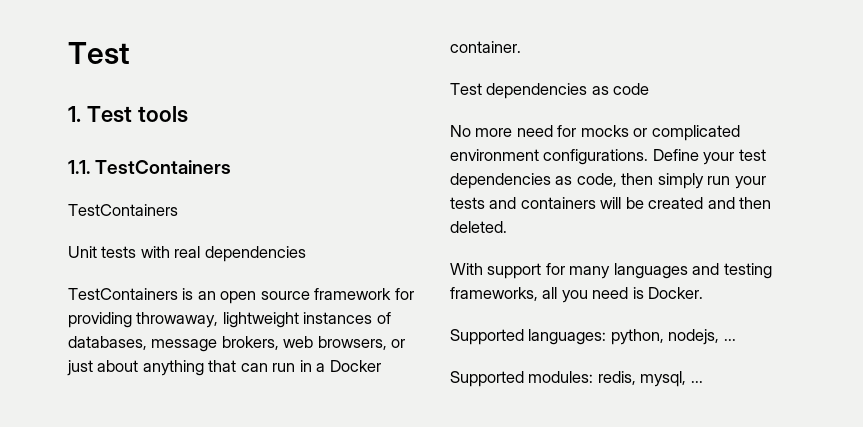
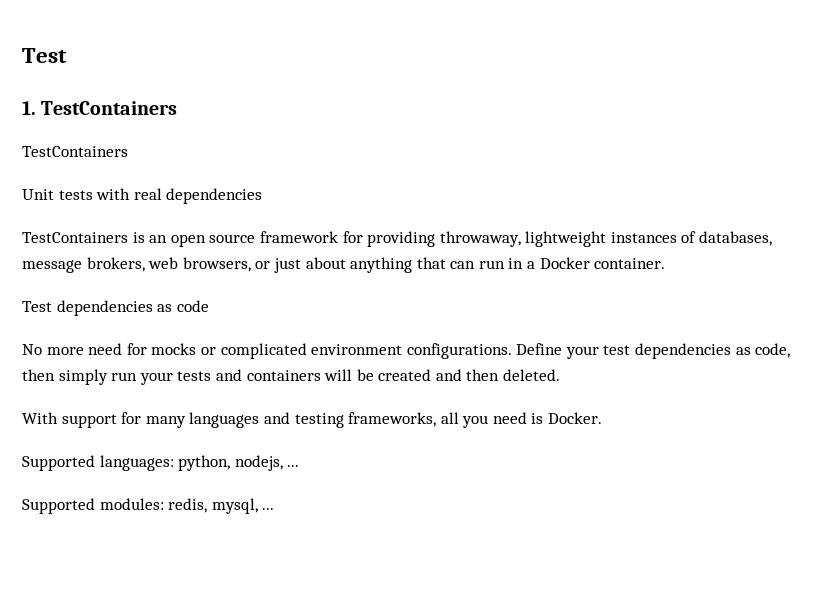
- 1. Test tools
- 1.1. TestContainers
+ 1. TestContainers

